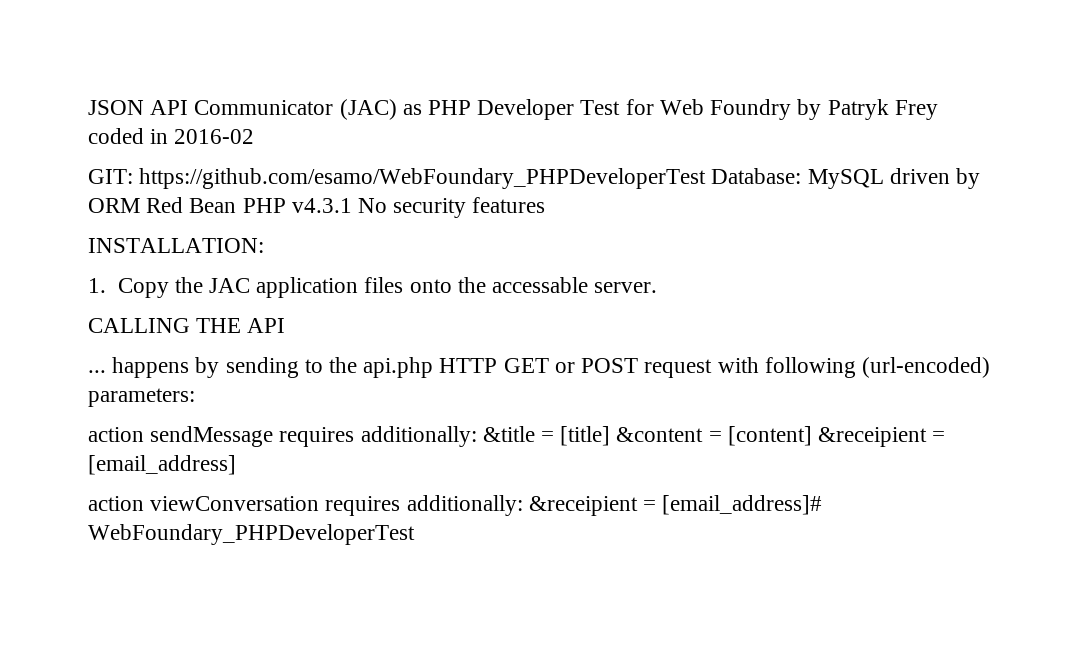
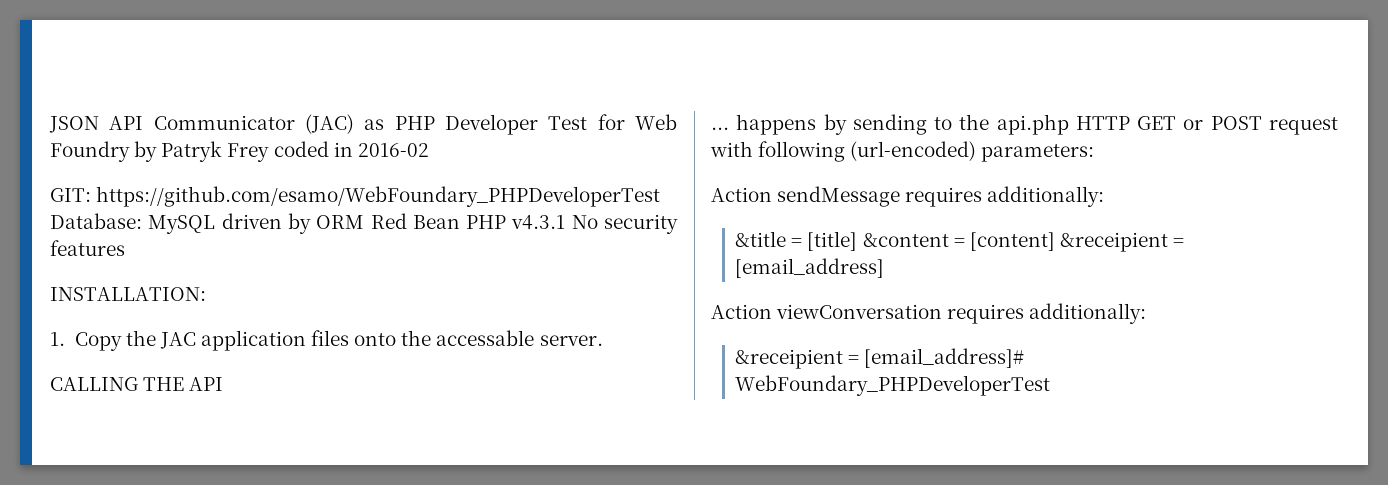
- action sendMessage requires additionally: &title = [title] &content = [content] &receipient = [email_address]
+ Action sendMessage requires additionally:
+ &title = [title] &content = [content] &receipient = [email_address]
- action viewConversation requires additionally: &receipient = [email_address]# WebFoundary_PHPDeveloperTest
+ Action viewConversation requires additionally:
+ &receipient = [email_address]# WebFoundary_PHPDeveloperTest

